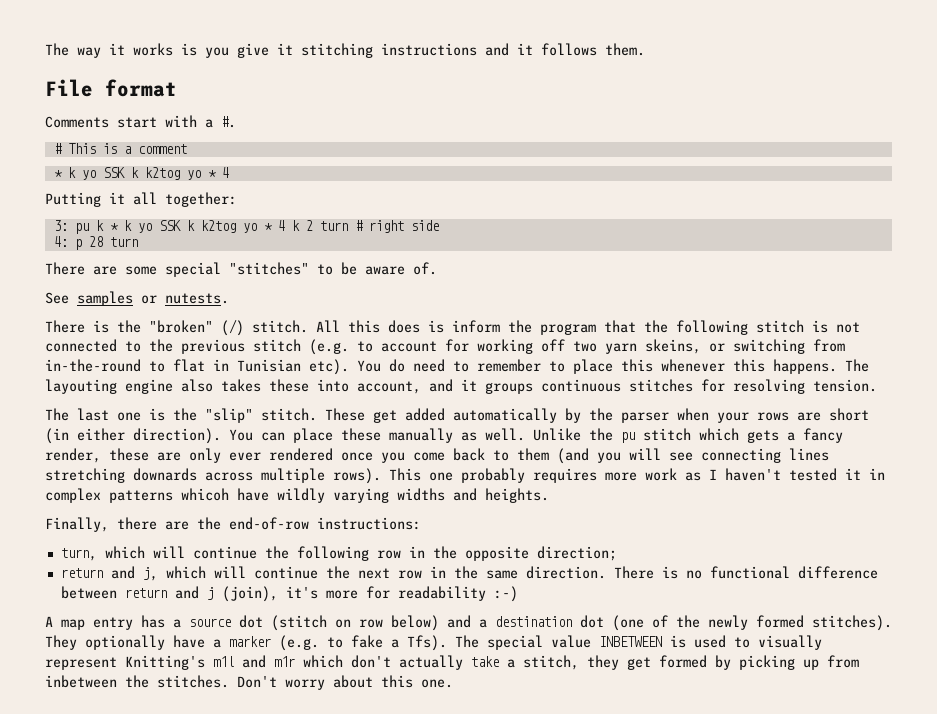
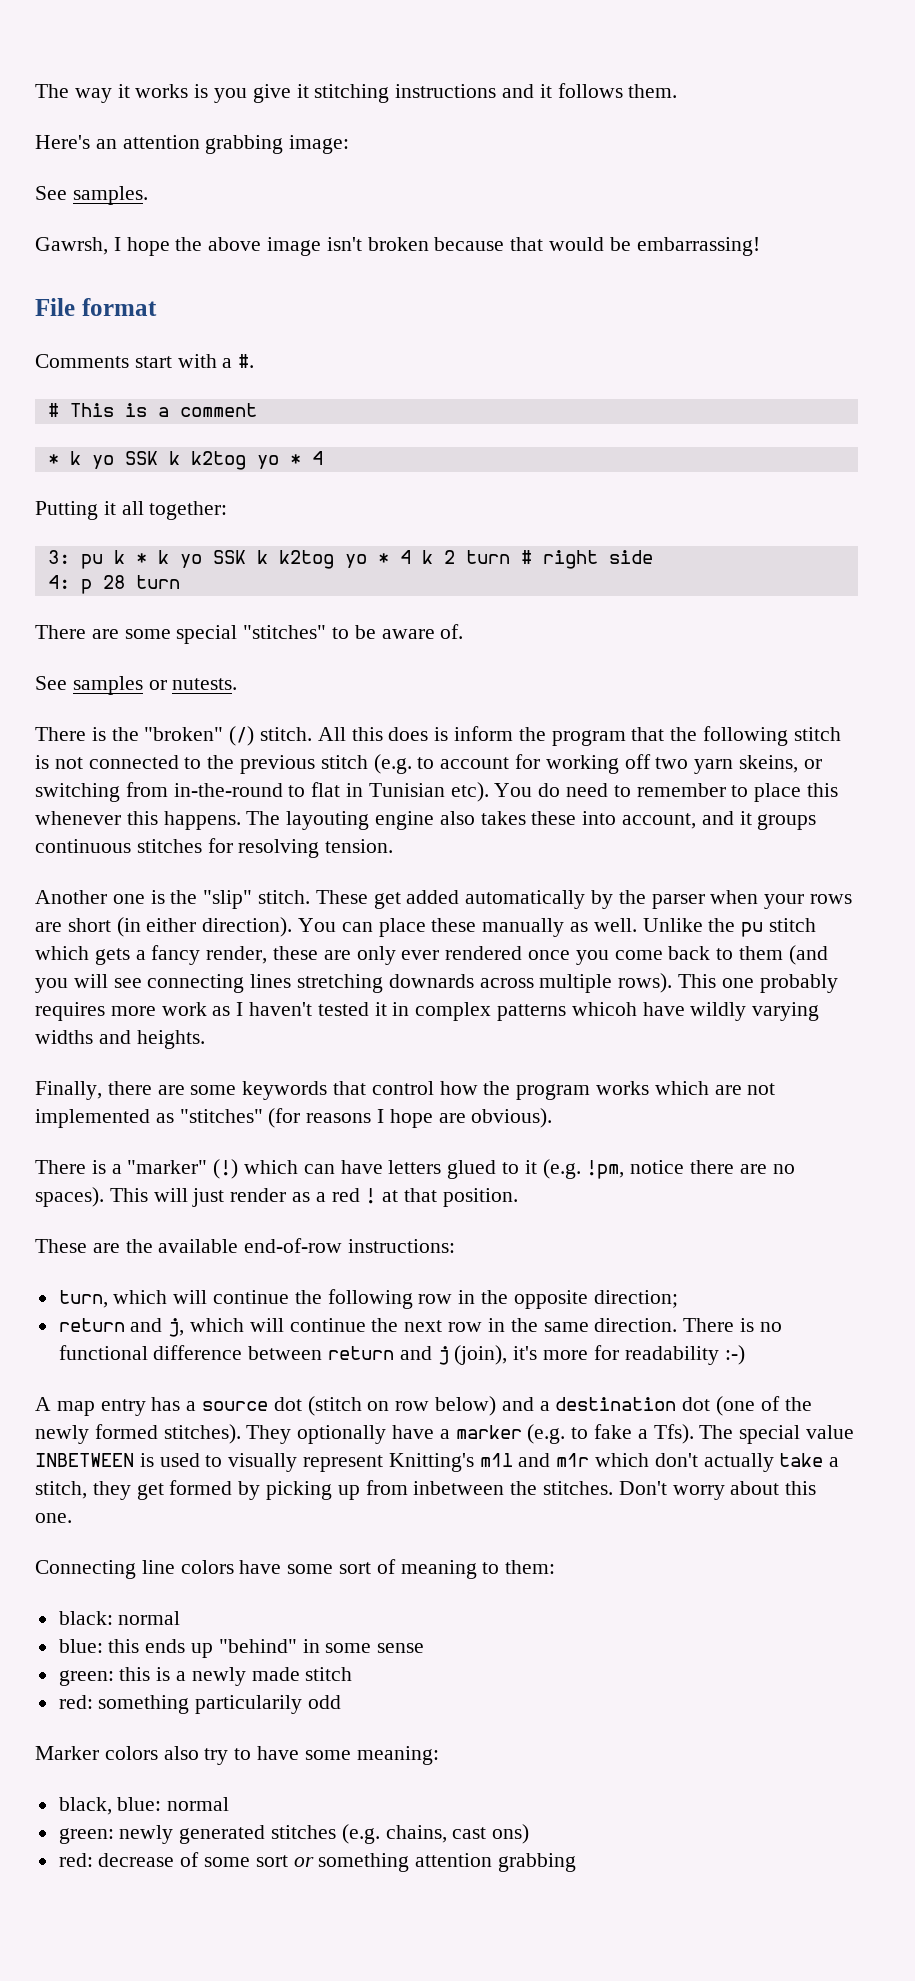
+ Here's an attention grabbing image:
+ See samples.
+ Gawrsh, I hope the above image isn't broken because that would be embarrassing!
- The last one is the "slip" stitch.
+ Another one is the "slip" stitch.
- Finally, there are the end-of-row instructions:
+ Finally, there are some keywords that control how the program works which are not implemented as "stitches" (for reasons I hope are obvious).
+ There is a "marker" (!) which can have letters glued to it (e.g. !pm, notice there are no spaces). This will just render as a red ! at that position.
+ These are the available end-of-row instructions:
+ Connecting line colors have some sort of meaning to them:
+ black: normal
+ blue: this ends up "behind" in some sense
+ green: this is a newly made stitch
+ red: something particularily odd
+ Marker colors also try to have some meaning:
+ black, blue: normal
+ green: newly generated stitches (e.g. chains, cast ons)
+ red: decrease of some sort or something attention grabbing

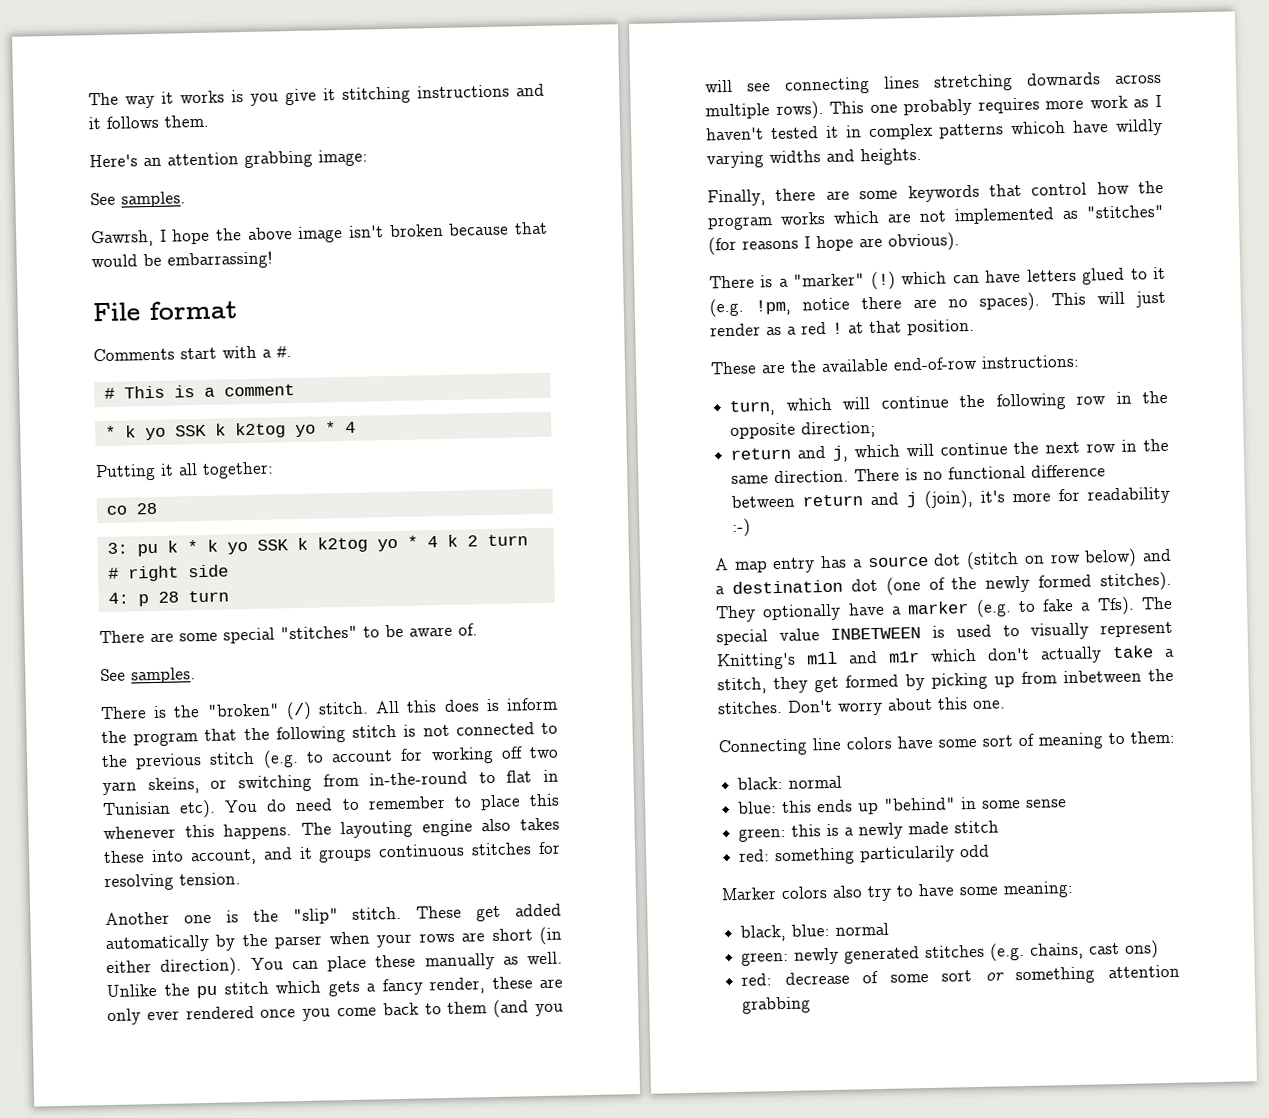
+ co 28
  There are some special "stitches" to be aware of.
- See samples or nutests.
+ See samples.

